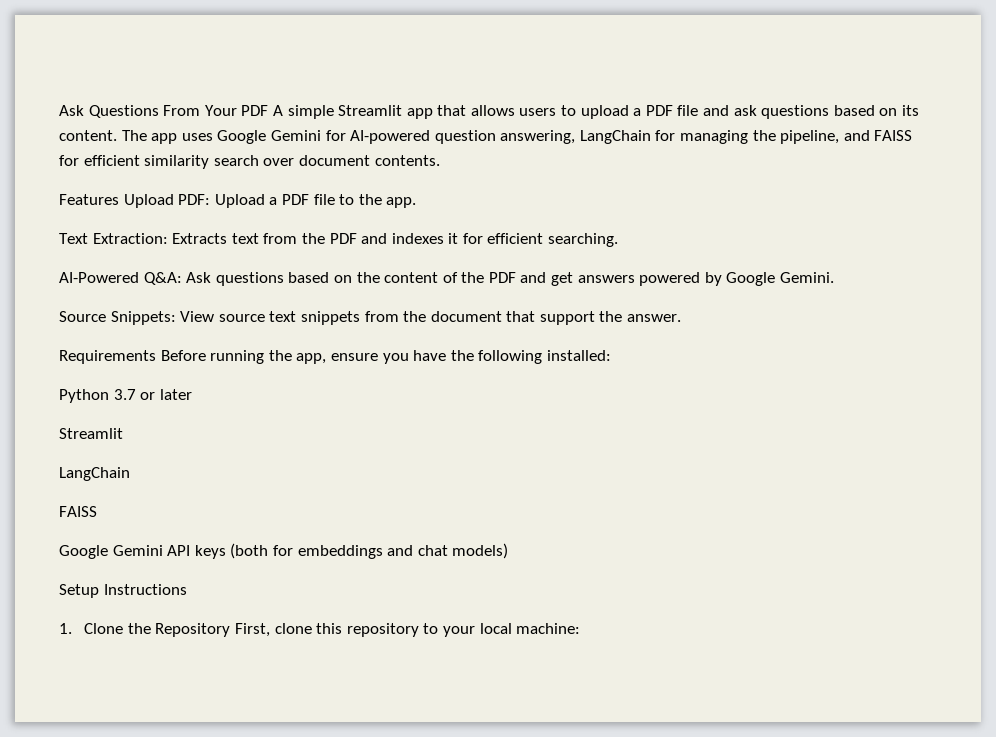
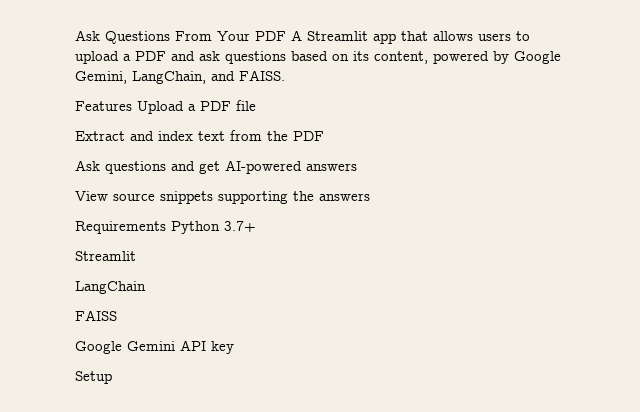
- Ask Questions From Your PDF A simple Streamlit app that allows users to upload a PDF file and ask questions based on its content. The app uses Google Gemini for AI-powered question answering, LangChain for managing the pipeline, and FAISS for efficient similarity search over document contents.
+ Ask Questions From Your PDF A Streamlit app that allows users to upload a PDF and ask questions based on its content, powered by Google Gemini, LangChain, and FAISS.
- Features Upload PDF: Upload a PDF file to the app.
- Text Extraction: Extracts text from the PDF and indexes it for efficient searching.
- AI-Powered Q&A: Ask questions based on the content of the PDF and get answers powered by Google Gemini.
- Source Snippets: View source text snippets from the document that support the answer.
- Requirements Before running the app, ensure you have the following installed:
- Python 3.7 or later
+ Features Upload a PDF file
+ Extract and index text from the PDF
+ Ask questions and get AI-powered answers
+ View source snippets supporting the answers
+ Requirements Python 3.7+
- Google Gemini API keys (both for embeddings and chat models)
- Setup Instructions
- 1. Clone the Repository First, clone this repository to your local machine:
+ Google Gemini API key
+ Setup

